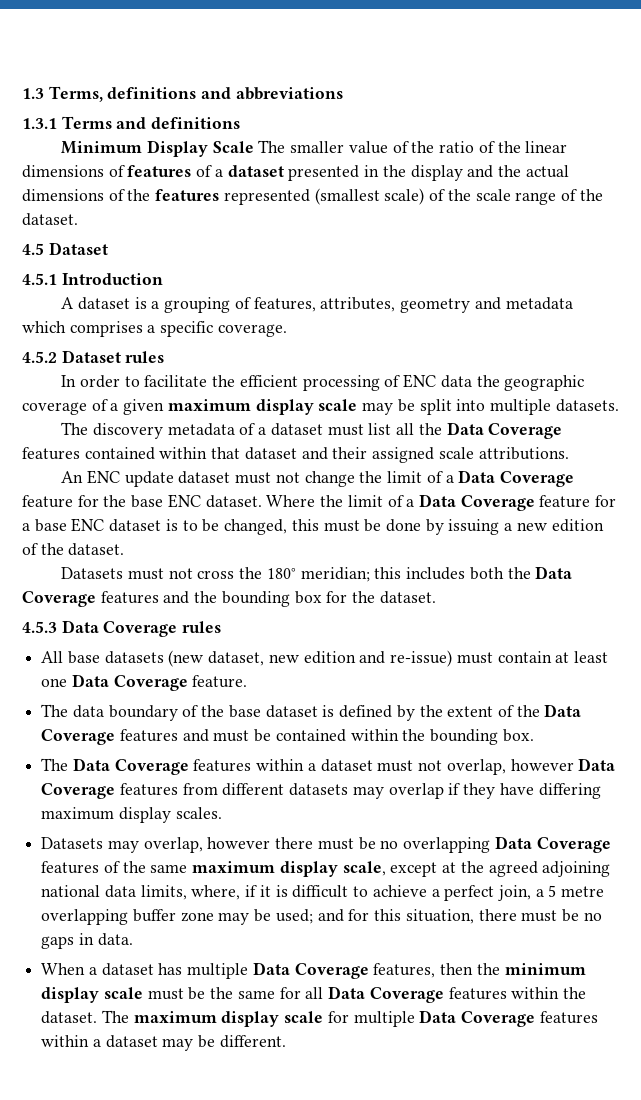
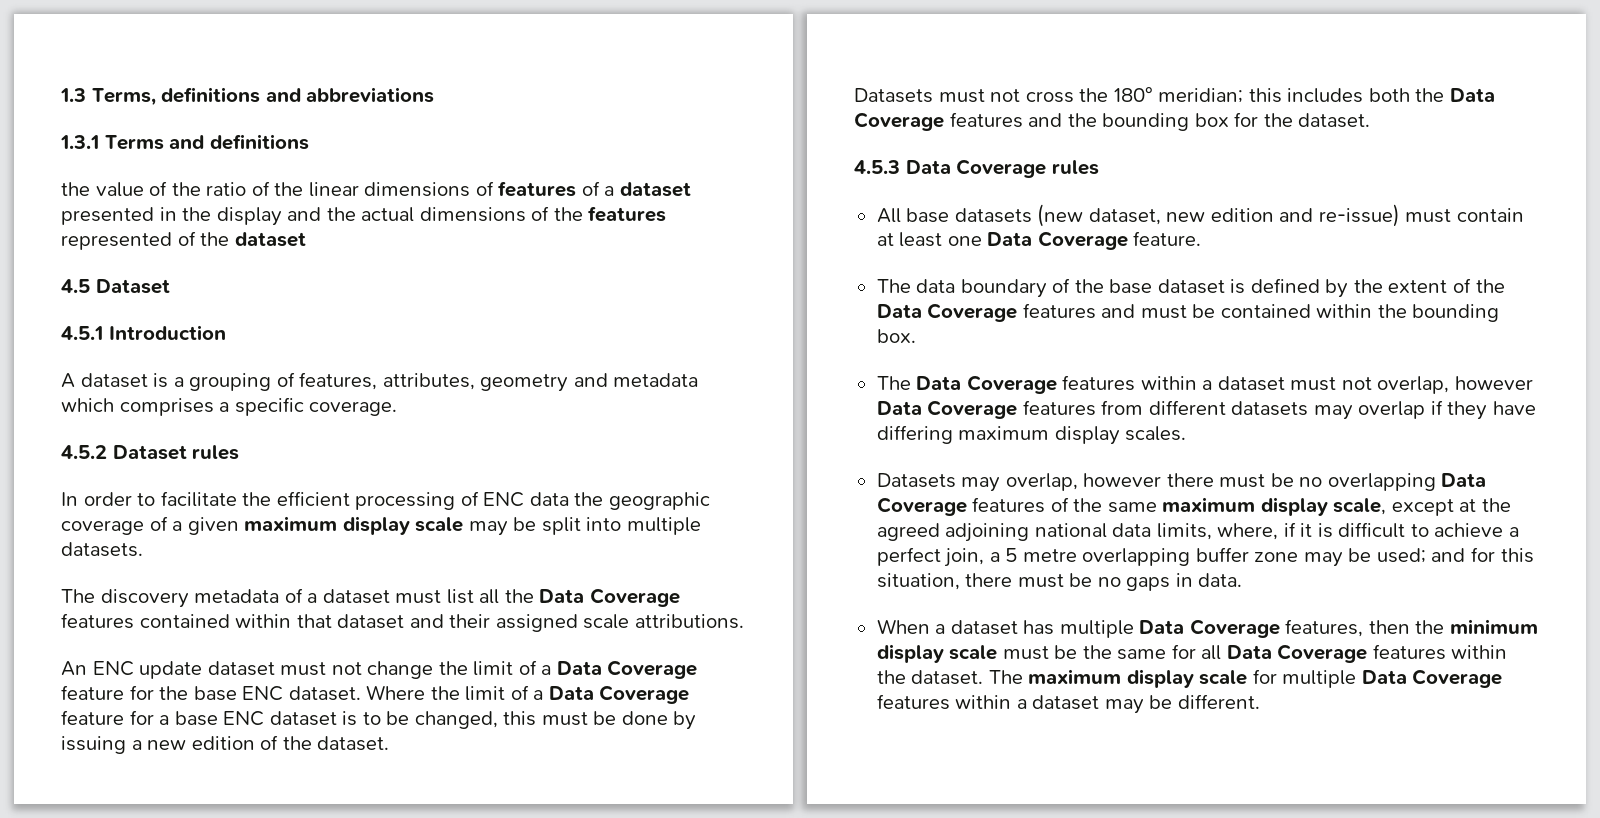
- Minimum Display Scale The smaller value of the ratio of the linear dimensions of features of a dataset presented in the display and the actual dimensions of the features represented (smallest scale) of the scale range of the dataset.
+ the value of the ratio of the linear dimensions of features of a dataset presented in the display and the actual dimensions of the features represented of the dataset

